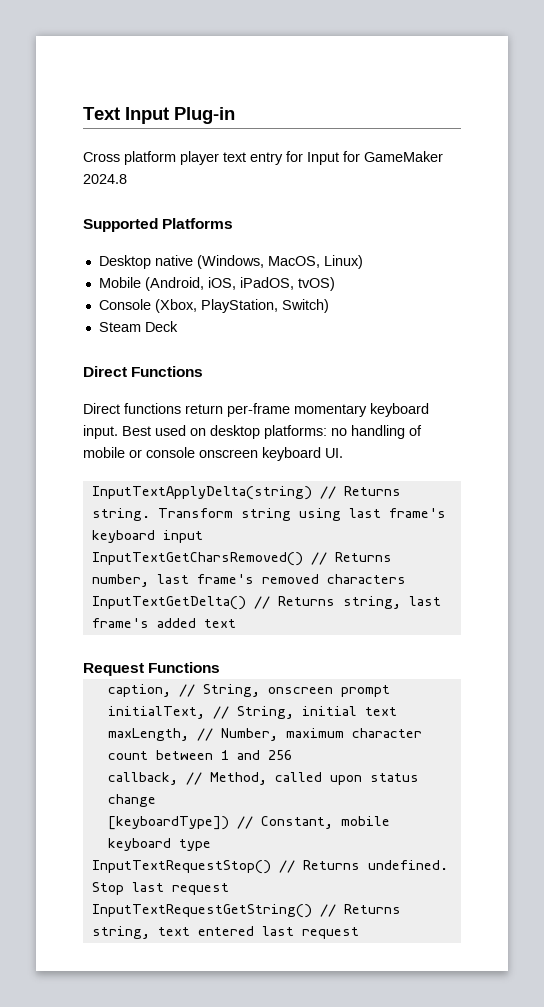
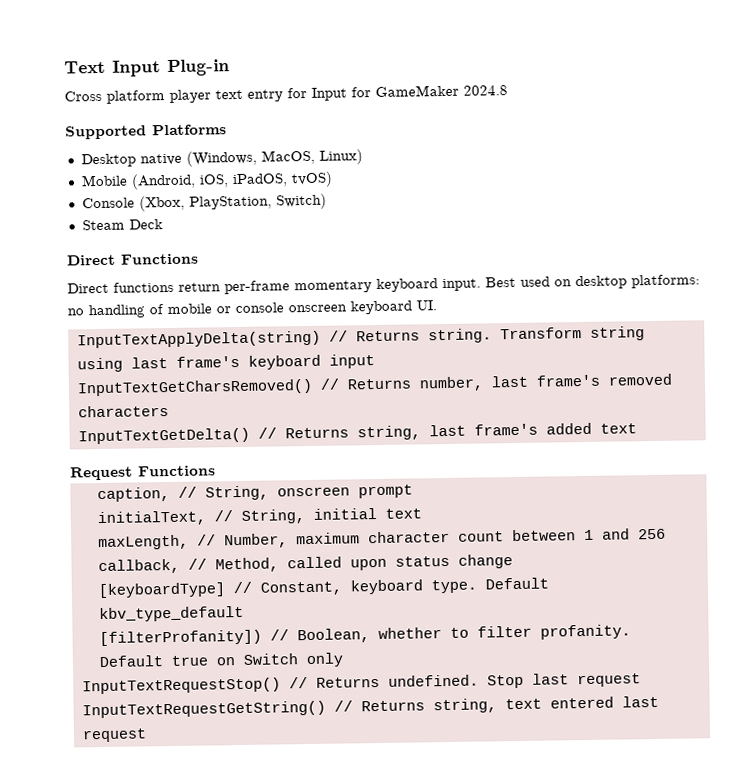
- [keyboardType]) // Constant, mobile keyboard type
+ [keyboardType] // Constant, keyboard type. Default kbv_type_default
+ [filterProfanity]) // Boolean, whether to filter profanity. Default true on Switch only

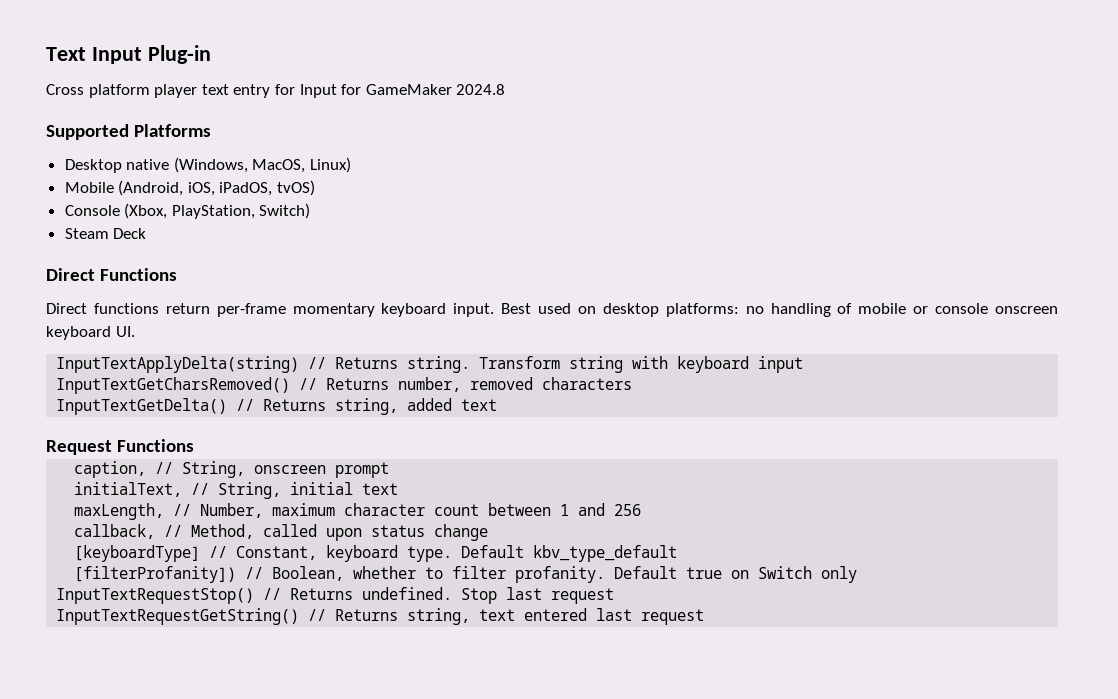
- Transform string using last frame's keyboard input
+ Transform string with keyboard input
- InputTextGetCharsRemoved() // Returns number, last frame's removed characters
+ InputTextGetCharsRemoved() // Returns number, removed characters
- InputTextGetDelta() // Returns string, last frame's added text
+ InputTextGetDelta() // Returns string, added text

